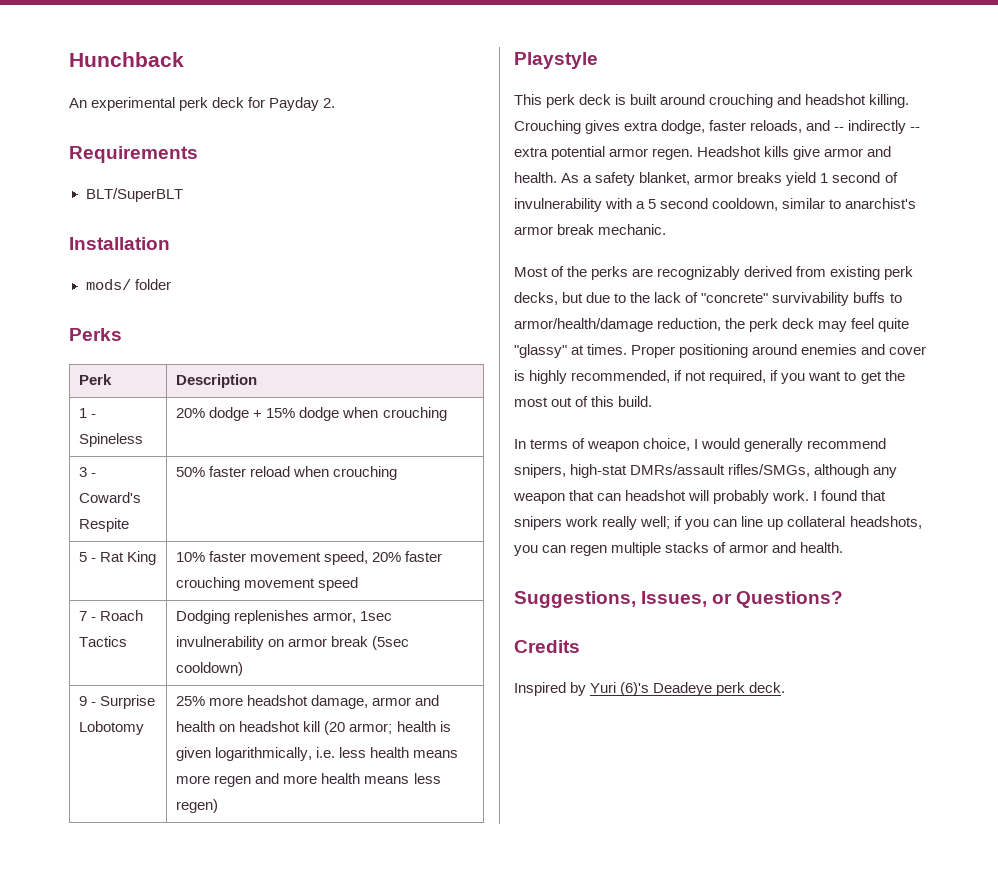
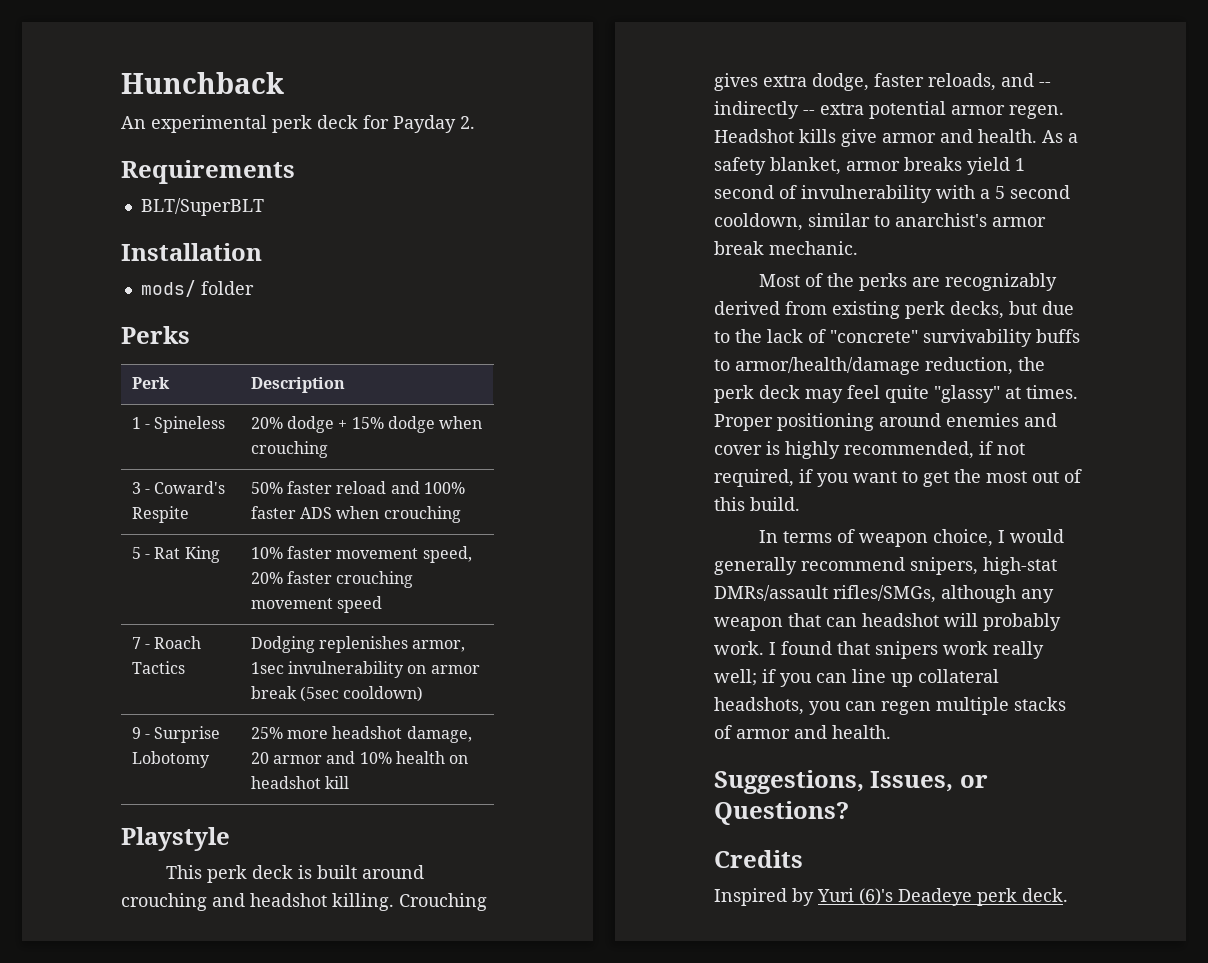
- 3 - Coward's Respite | 50% faster reload when crouching
+ 3 - Coward's Respite | 50% faster reload and 100% faster ADS when crouching
- 9 - Surprise Lobotomy | 25% more headshot damage, armor and health on headshot kill (20 armor; health is given logarithmically, i.e. less health means more regen and more health means less regen)
+ 9 - Surprise Lobotomy | 25% more headshot damage, 20 armor and 10% health on headshot kill

